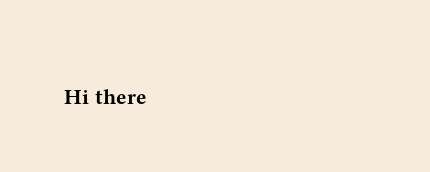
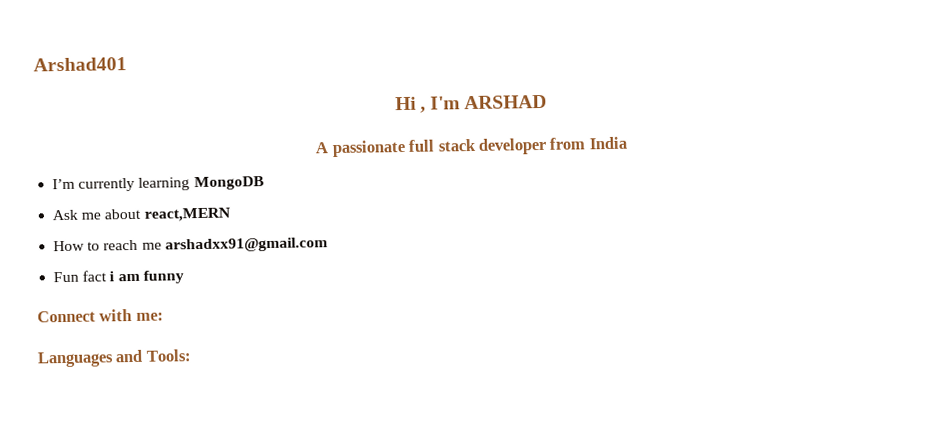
- Hi there
+ Arshad401
+ Hi , I'm ARSHAD
+ A passionate full stack developer from India
+ I’m currently learning MongoDB
+ Ask me about react,MERN
+ How to reach me arshadxx91@gmail.com
+ Fun fact i am funny
+ Connect with me:
+ Languages and Tools:

